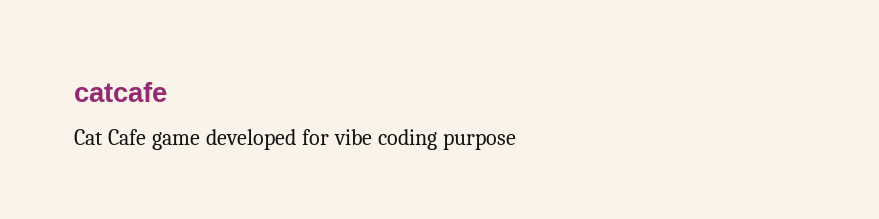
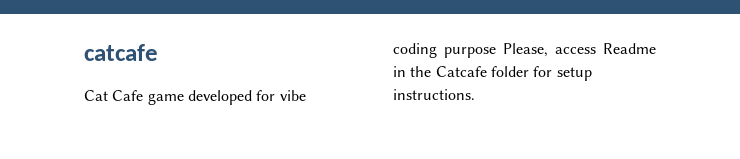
- Cat Cafe game developed for vibe coding purpose
+ Cat Cafe game developed for vibe coding purpose Please, access Readme in the Catcafe folder for setup instructions.

